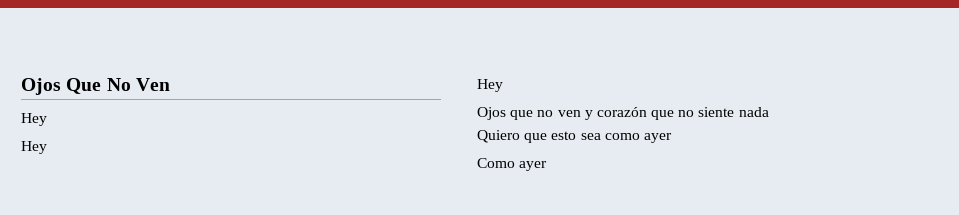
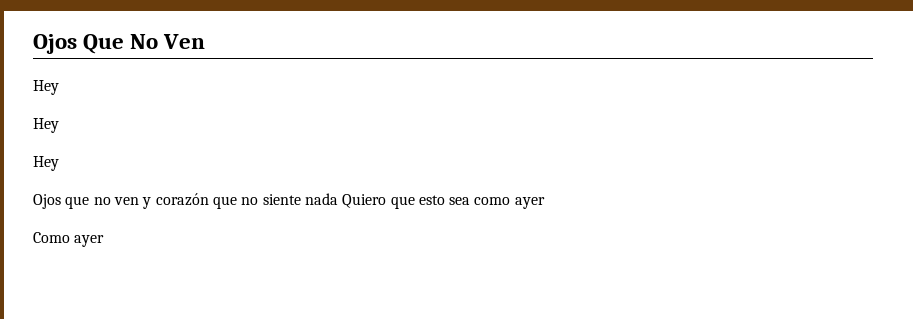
- Ojos que no ven y corazón que no siente nada
- Quiero que esto sea como ayer
+ Ojos que no ven y corazón que no siente nada Quiero que esto sea como ayer

